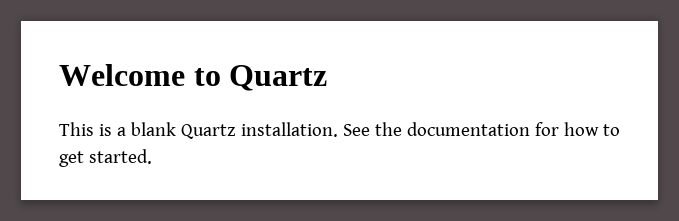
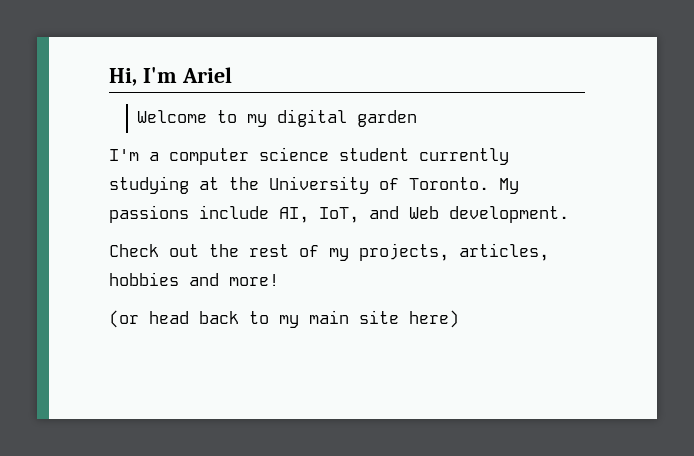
- Welcome to Quartz
- This is a blank Quartz installation. See the documentation for how to get started.
+ Hi, I'm Ariel
+ Welcome to my digital garden
+ I'm a computer science student currently studying at the University of Toronto. My passions include AI, IoT, and Web development.
+ Check out the rest of my projects, articles, hobbies and more!
+ (or head back to my main site here)

